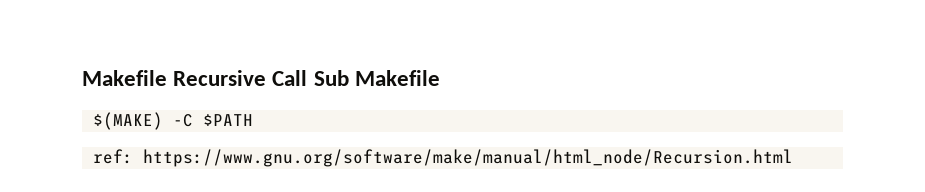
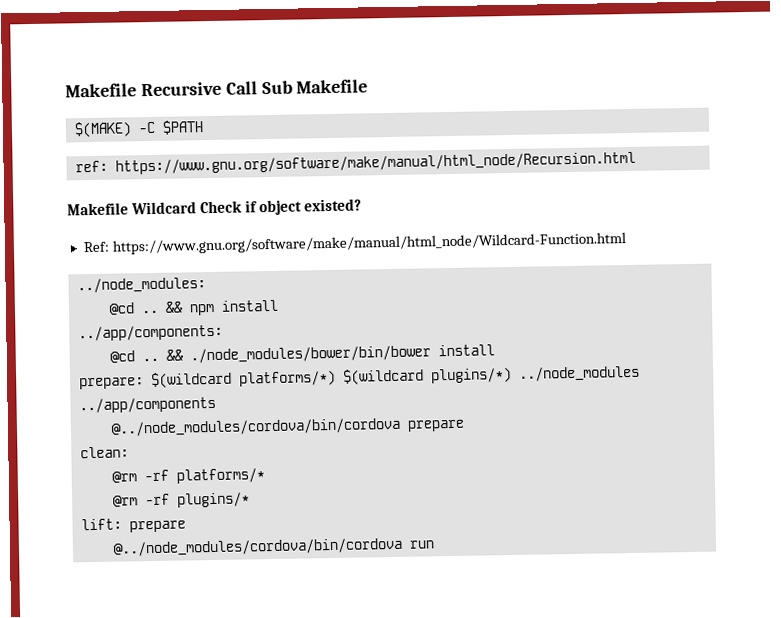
+ Makefile Wildcard Check if object existed?
+ Ref: https://www.gnu.org/software/make/manual/html_node/Wildcard-Function.html
+ ../node_modules:
+ @cd .. && npm install
+ ../app/components:
+ @cd .. && ./node_modules/bower/bin/bower install
+ prepare: $(wildcard platforms/*) $(wildcard plugins/*) ../node_modules ../app/components
+ @../node_modules/cordova/bin/cordova prepare
+ clean:
+ @rm -rf platforms/*
+ @rm -rf plugins/*
+ lift: prepare
+ @../node_modules/cordova/bin/cordova run

